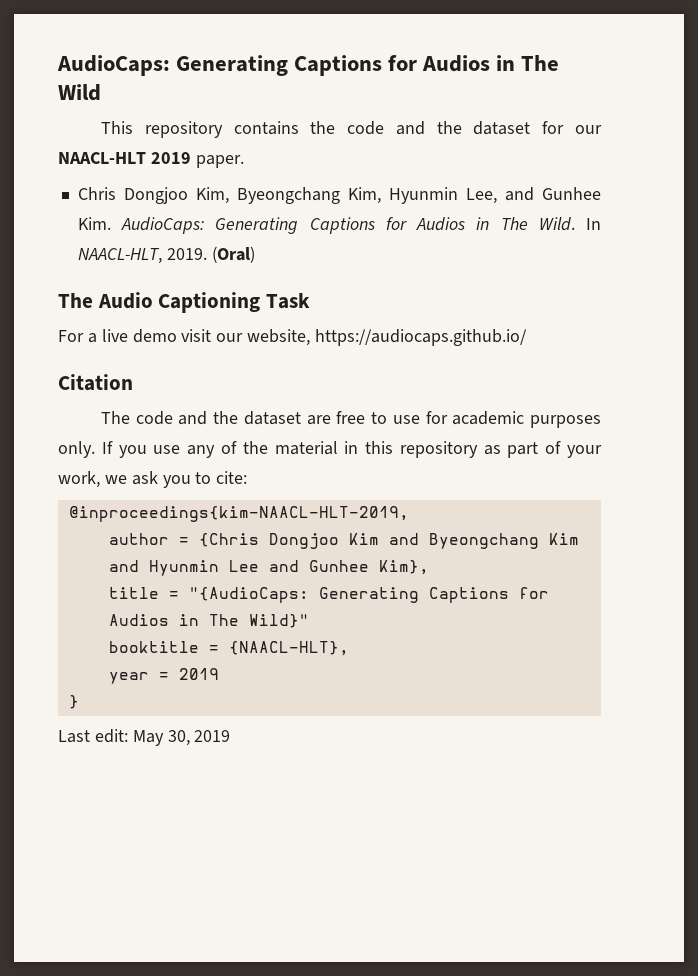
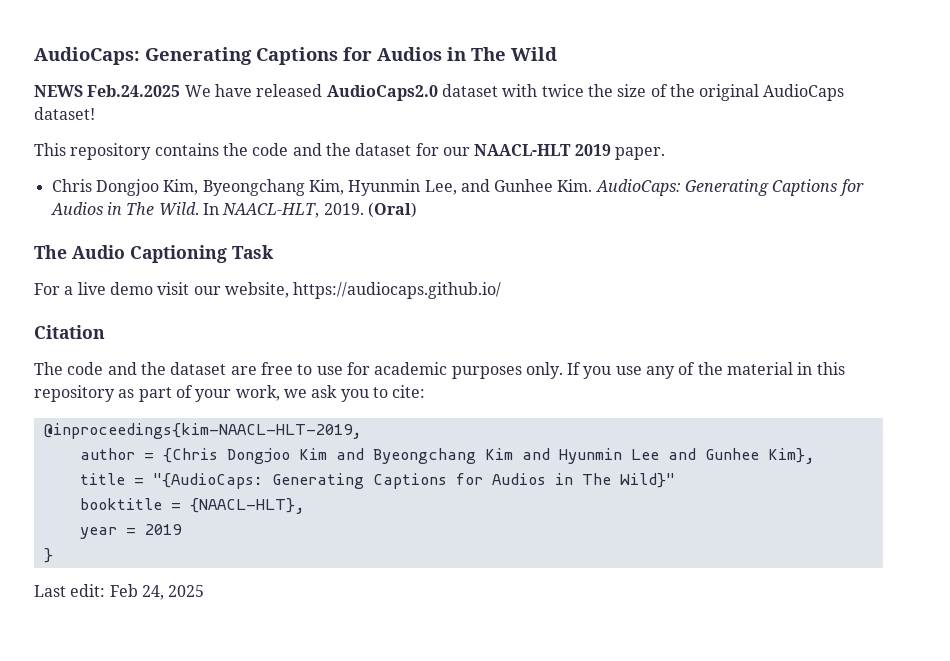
+ NEWS Feb.24.2025 We have released AudioCaps2.0 dataset with twice the size of the original AudioCaps dataset!
- Last edit: May 30, 2019
+ Last edit: Feb 24, 2025

